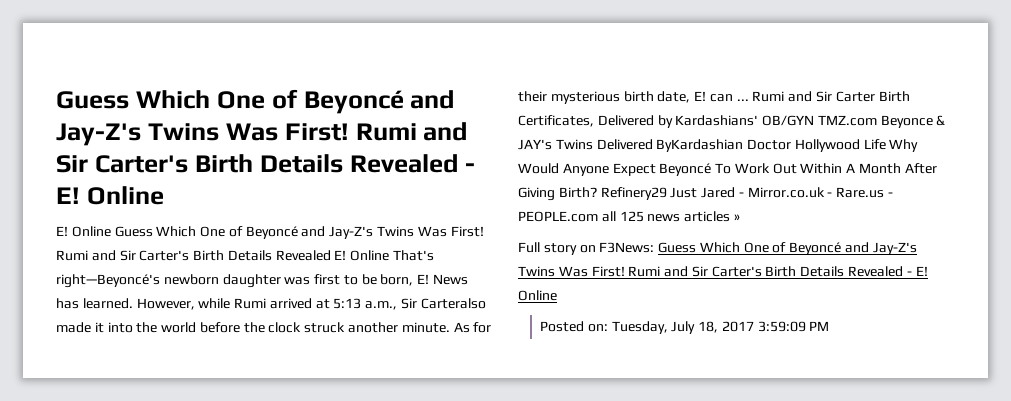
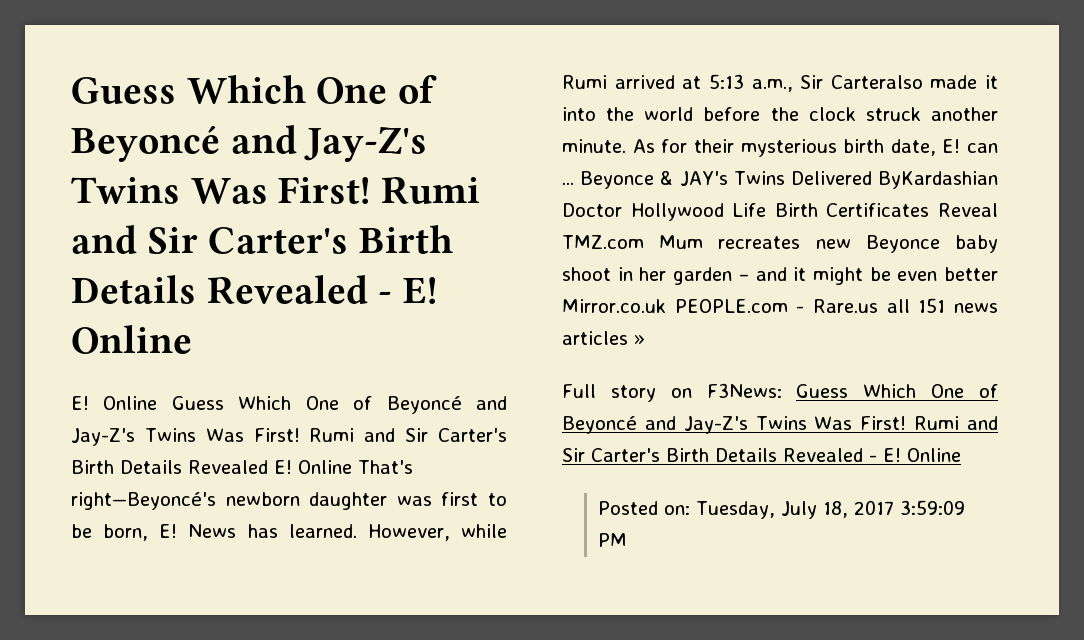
- Rumi and Sir Carter Birth Certificates, Delivered by Kardashians' OB/GYN TMZ.com Beyonce & JAY's Twins Delivered ByKardashian Doctor Hollywood Life Why Would Anyone Expect Beyoncé To Work Out Within A Month After Giving Birth? Refinery29 Just Jared - Mirror.co.uk - Rare.us - PEOPLE.com all 125 news articles »
+ Beyonce & JAY's Twins Delivered ByKardashian Doctor Hollywood Life Birth Certificates Reveal TMZ.com Mum recreates new Beyonce baby shoot in her garden – and it might be even better Mirror.co.uk PEOPLE.com - Rare.us all 151 news articles »

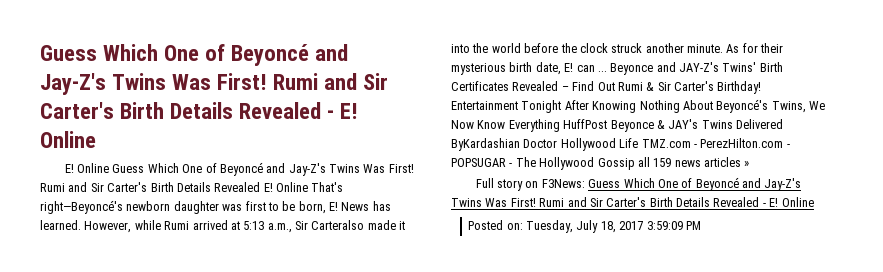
- Beyonce & JAY's Twins Delivered ByKardashian Doctor Hollywood Life Birth Certificates Reveal TMZ.com Mum recreates new Beyonce baby shoot in her garden – and it might be even better Mirror.co.uk PEOPLE.com - Rare.us all 151 news articles »
+ Beyonce and JAY-Z's Twins' Birth Certificates Revealed – Find Out Rumi & Sir Carter's Birthday! Entertainment Tonight After Knowing Nothing About Beyoncé's Twins, We Now Know Everything HuffPost Beyonce & JAY's Twins Delivered ByKardashian Doctor Hollywood Life TMZ.com - PerezHilton.com - POPSUGAR - The Hollywood Gossip all 159 news articles »

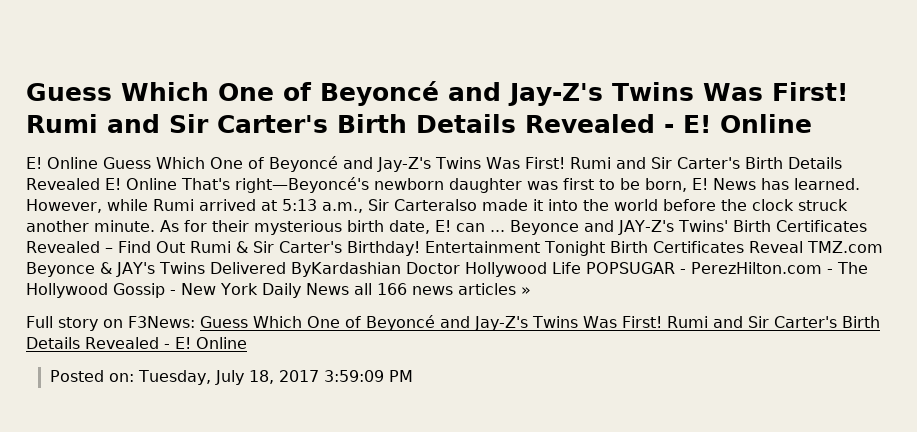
- Entertainment Tonight After Knowing Nothing About Beyoncé's Twins, We Now Know Everything HuffPost Beyonce & JAY's Twins Delivered ByKardashian Doctor Hollywood Life TMZ.com - PerezHilton.com - POPSUGAR - The Hollywood Gossip all 159 news articles »
+ Entertainment Tonight Birth Certificates Reveal TMZ.com Beyonce & JAY's Twins Delivered ByKardashian Doctor Hollywood Life POPSUGAR - PerezHilton.com - The Hollywood Gossip - New York Daily News all 166 news articles »

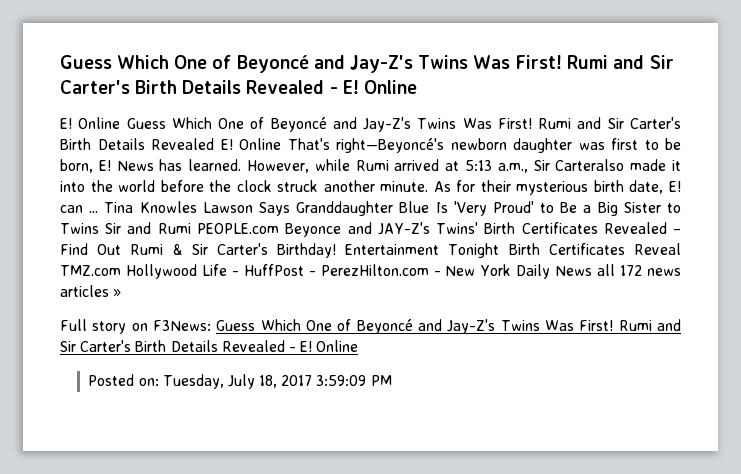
- Beyonce and JAY-Z's Twins' Birth Certificates Revealed – Find Out Rumi & Sir Carter's Birthday!
+ Tina Knowles Lawson Says Granddaughter Blue Is 'Very Proud' to Be a Big Sister to Twins Sir and Rumi PEOPLE.com Beyonce and JAY-Z's Twins' Birth Certificates Revealed – Find Out Rumi & Sir Carter's Birthday!
- Entertainment Tonight Birth Certificates Reveal TMZ.com Beyonce & JAY's Twins Delivered ByKardashian Doctor Hollywood Life POPSUGAR - PerezHilton.com - The Hollywood Gossip - New York Daily News all 166 news articles »
+ Entertainment Tonight Birth Certificates Reveal TMZ.com Hollywood Life - HuffPost - PerezHilton.com - New York Daily News all 172 news articles »

